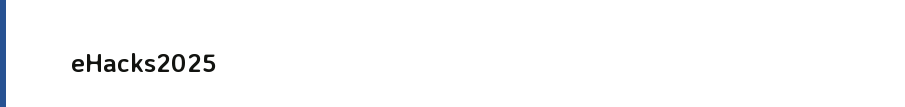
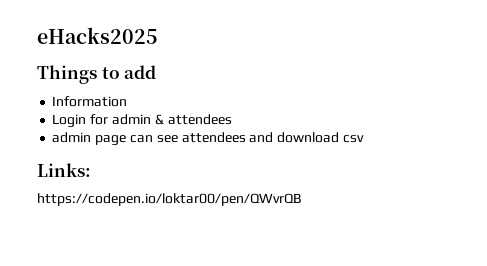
+ Things to add
+ Information
+ Login for admin & attendees
+ admin page can see attendees and download csv
+ Links:
+ https://codepen.io/loktar00/pen/QWvrQB

